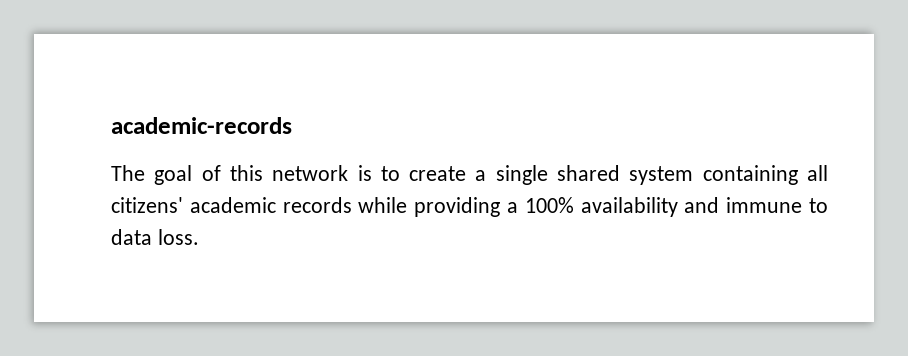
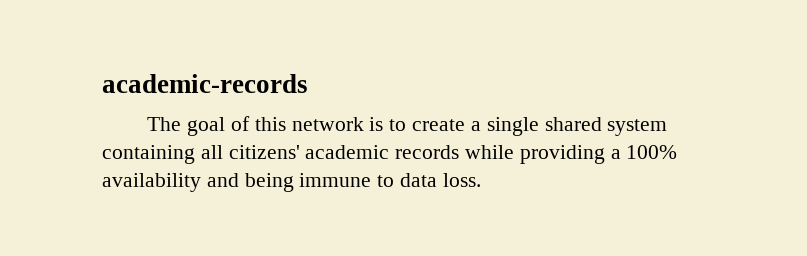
- The goal of this network is to create a single shared system containing all citizens' academic records while providing a 100% availability and immune to data loss.
+ The goal of this network is to create a single shared system containing all citizens' academic records while providing a 100% availability and being immune to data loss.

